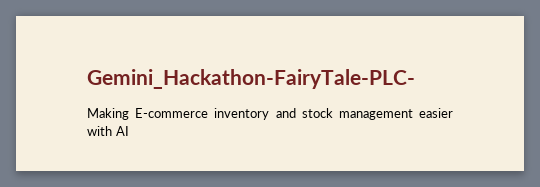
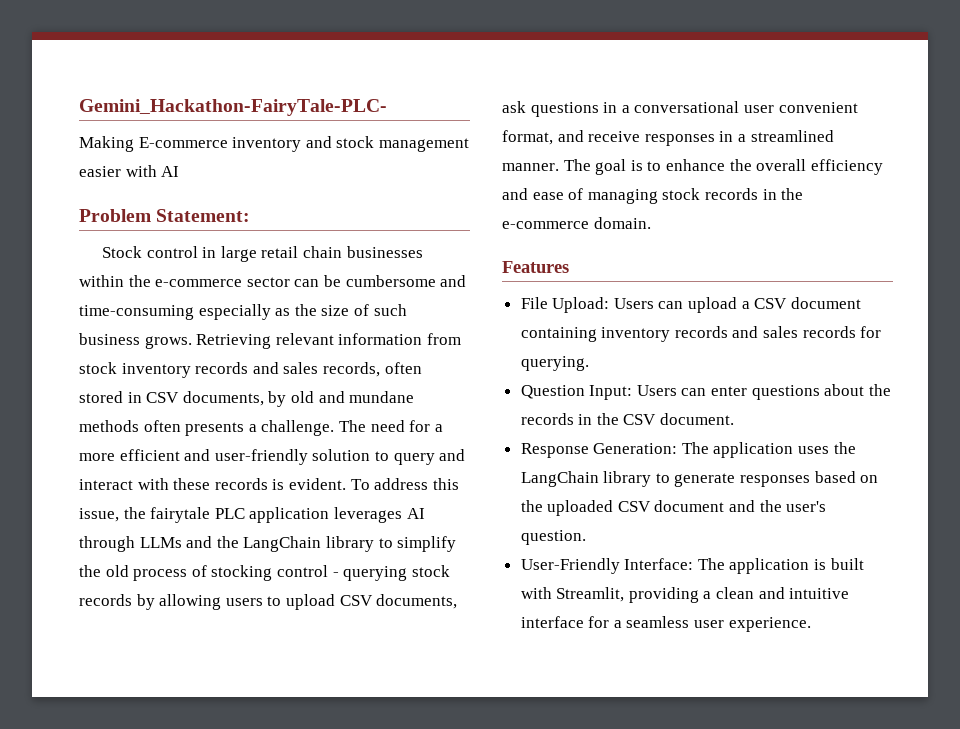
+ Problem Statement:
+ Stock control in large retail chain businesses within the e-commerce sector can be cumbersome and time-consuming especially as the size of such business grows. Retrieving relevant information from stock inventory records and sales records, often stored in CSV documents, by old and mundane methods often presents a challenge. The need for a more efficient and user-friendly solution to query and interact with these records is evident. To address this issue, the fairytale PLC application leverages AI through LLMs and the LangChain library to simplify the old process of stocking control - querying stock records by allowing users to upload CSV documents, ask questions in a conversational user convenient format, and receive responses in a streamlined manner. The goal is to enhance the overall efficiency and ease of managing stock records in the e-commerce domain.
+ Features
+ File Upload: Users can upload a CSV document containing inventory records and sales records for querying.
+ Question Input: Users can enter questions about the records in the CSV document.
+ Response Generation: The application uses the LangChain library to generate responses based on the uploaded CSV document and the user's question.
+ User-Friendly Interface: The application is built with Streamlit, providing a clean and intuitive interface for a seamless user experience.

